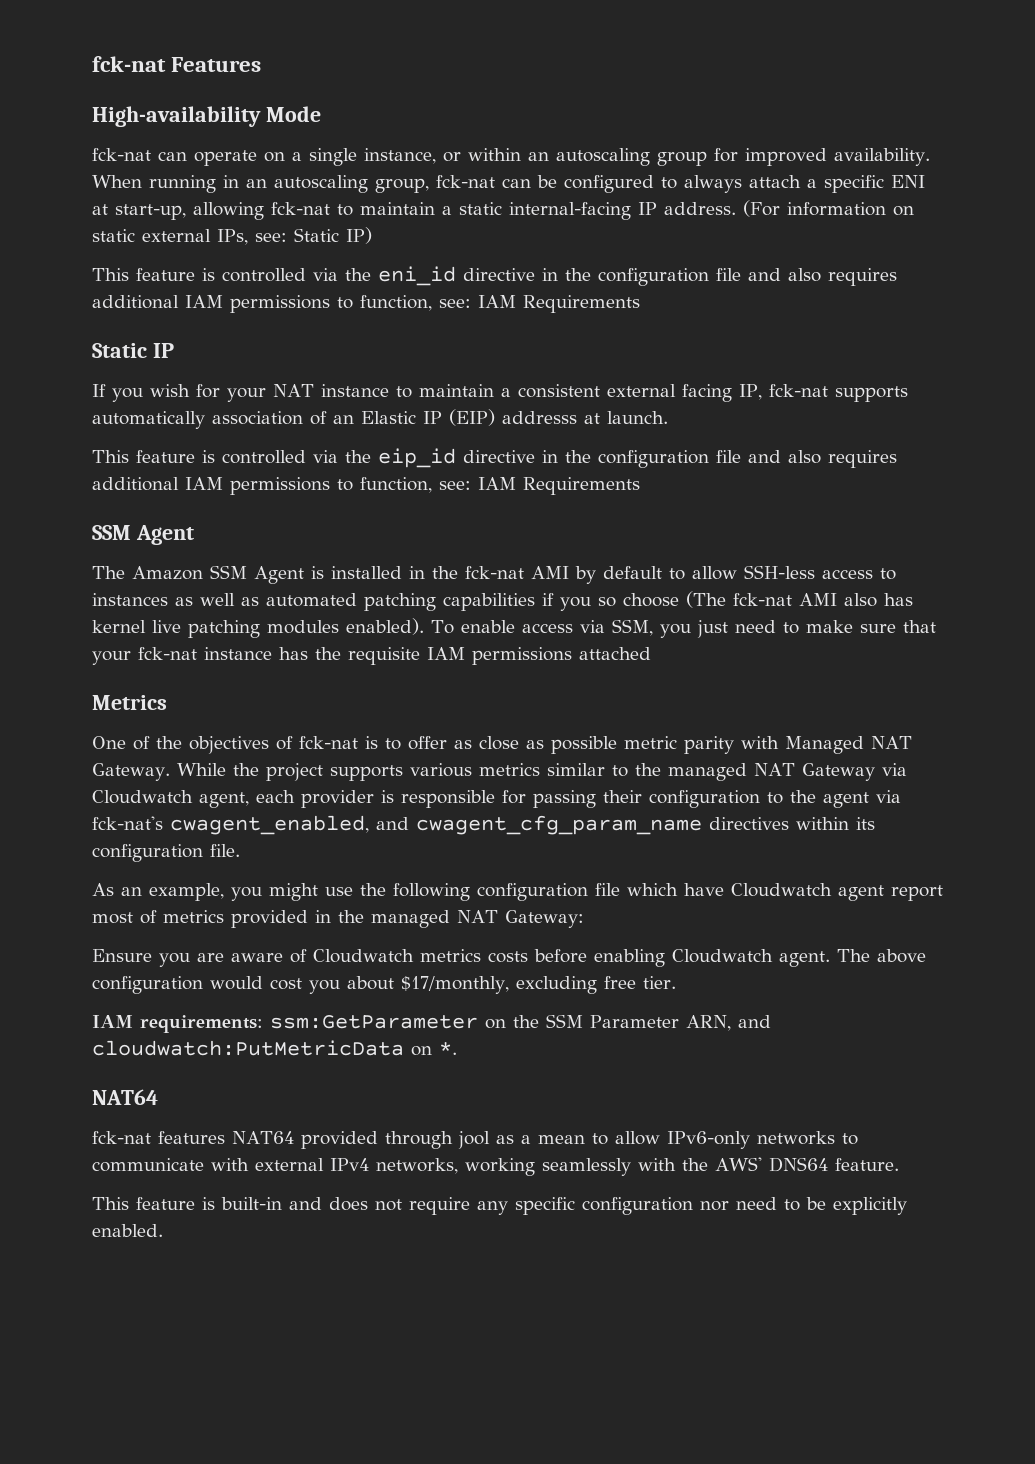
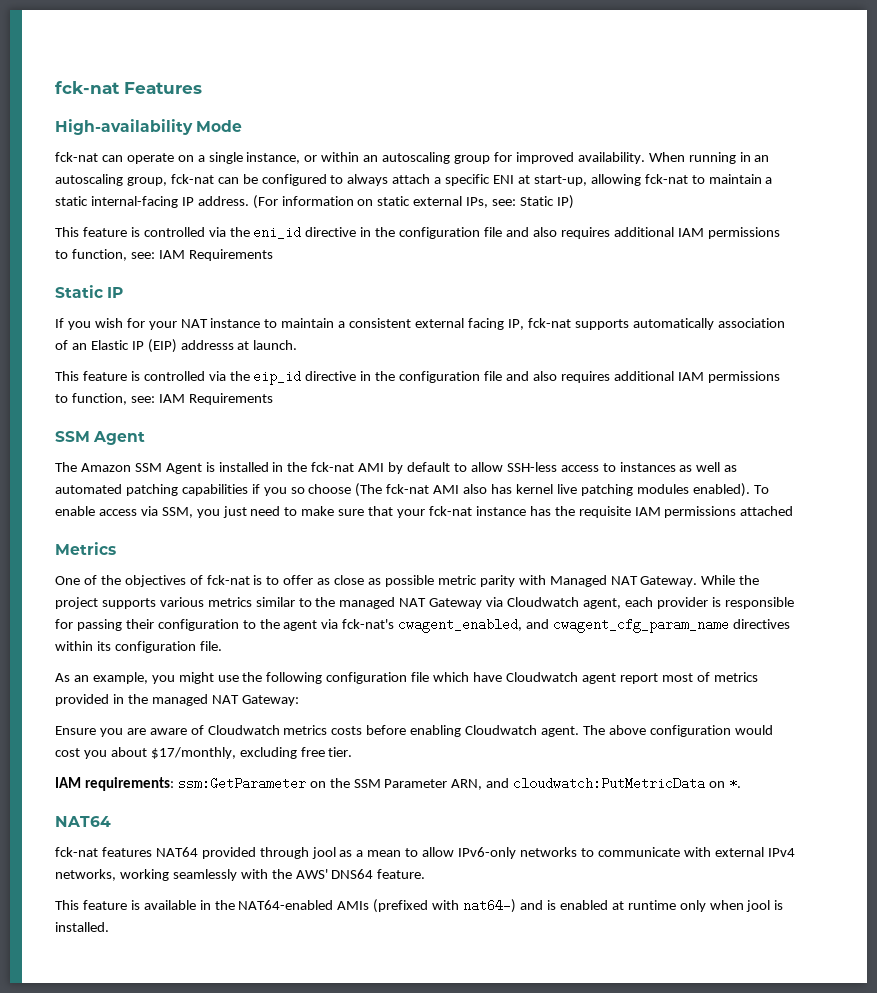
- This feature is built-in and does not require any specific configuration nor need to be explicitly enabled.
+ This feature is available in the NAT64-enabled AMIs (prefixed with nat64-) and is enabled at runtime only when jool is installed.

